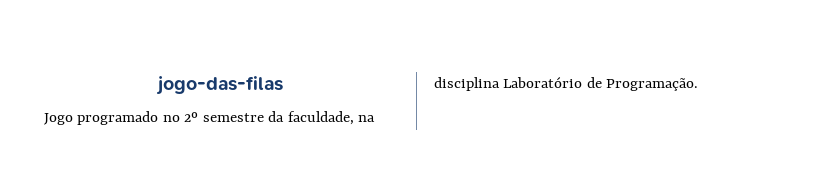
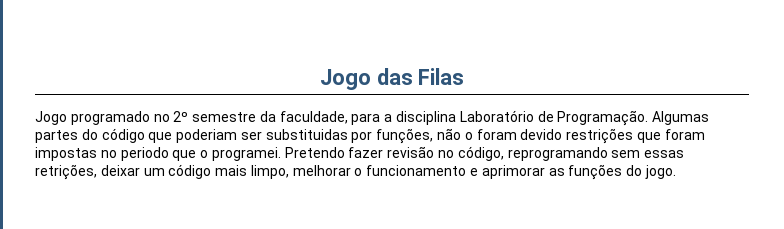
- jogo-das-filas
+ Jogo das Filas
- Jogo programado no 2º semestre da faculdade, na disciplina Laboratório de Programação.
+ Jogo programado no 2º semestre da faculdade, para a disciplina Laboratório de Programação.
+ Algumas partes do código que poderiam ser substituidas por funções, não o foram devido restrições que foram impostas no periodo que o programei. Pretendo fazer revisão no código, reprogramando sem essas retrições, deixar um código mais limpo, melhorar o funcionamento e aprimorar as funções do jogo.

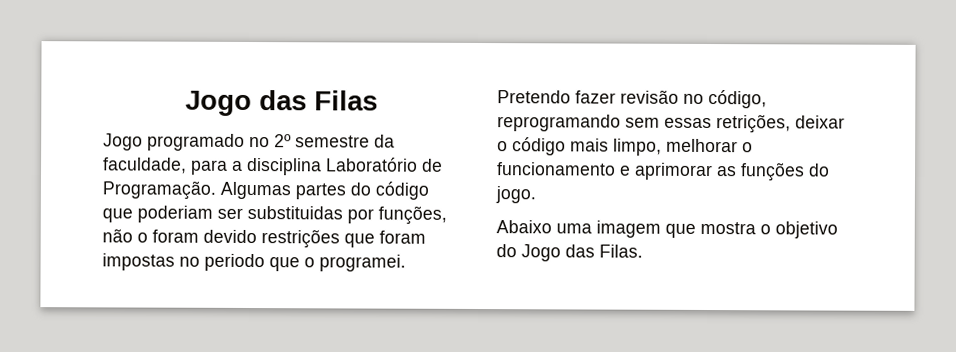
- Pretendo fazer revisão no código, reprogramando sem essas retrições, deixar um código mais limpo, melhorar o funcionamento e aprimorar as funções do jogo.
+ Pretendo fazer revisão no código, reprogramando sem essas retrições, deixar o código mais limpo, melhorar o funcionamento e aprimorar as funções do jogo.
+ Abaixo uma imagem que mostra o objetivo do Jogo das Filas.

